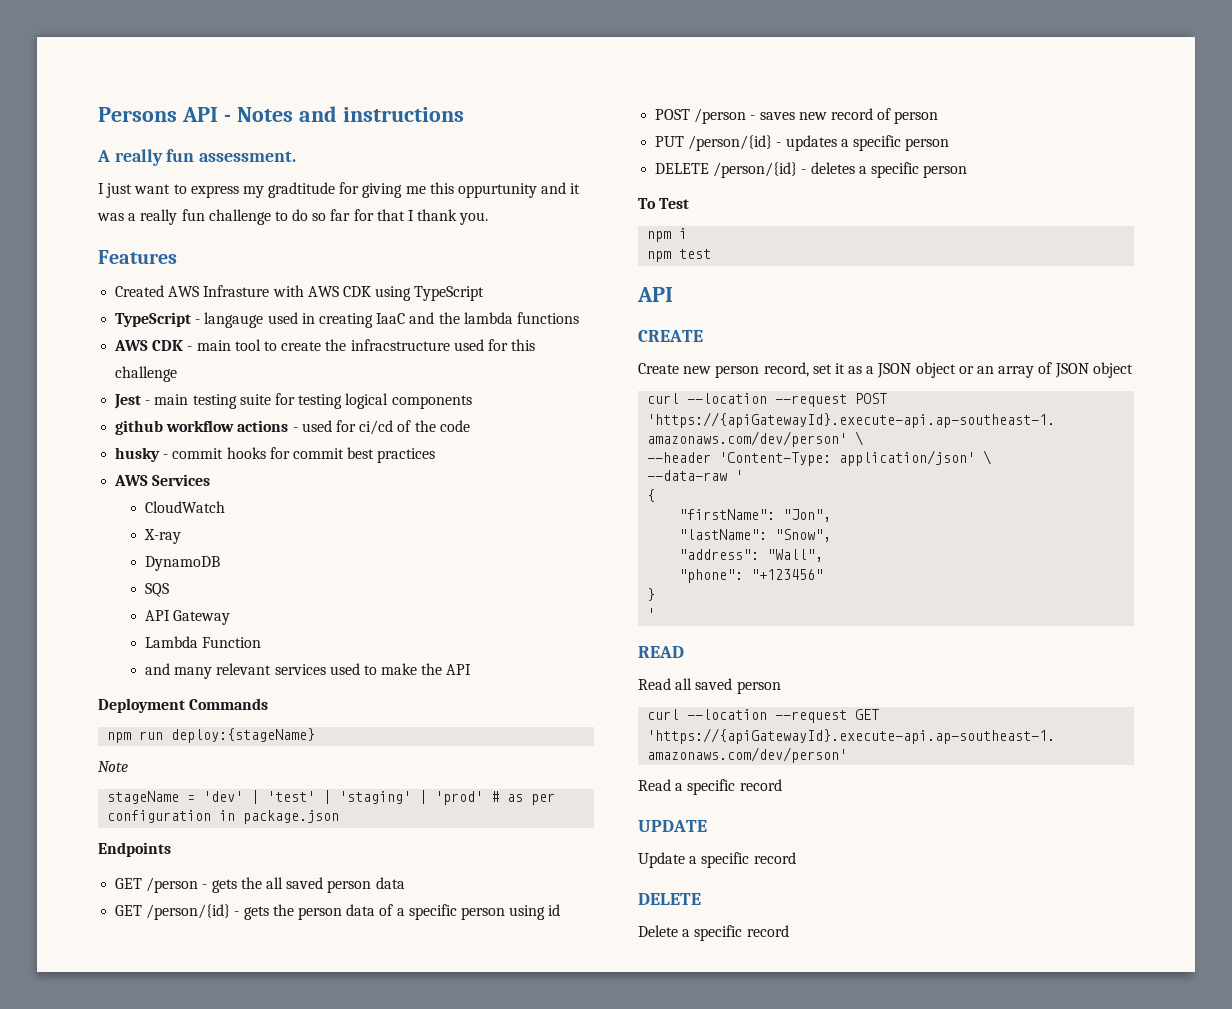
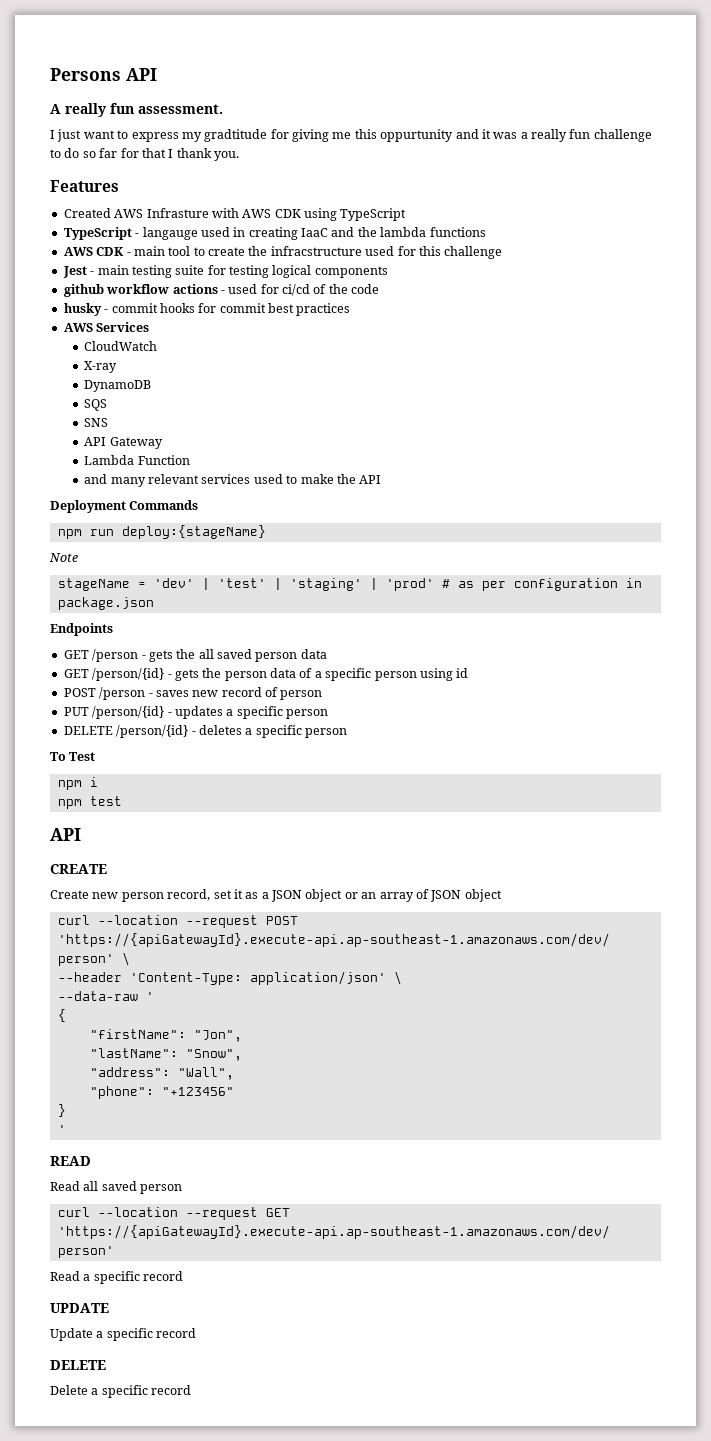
- Persons API - Notes and instructions
+ Persons API
+ SNS

